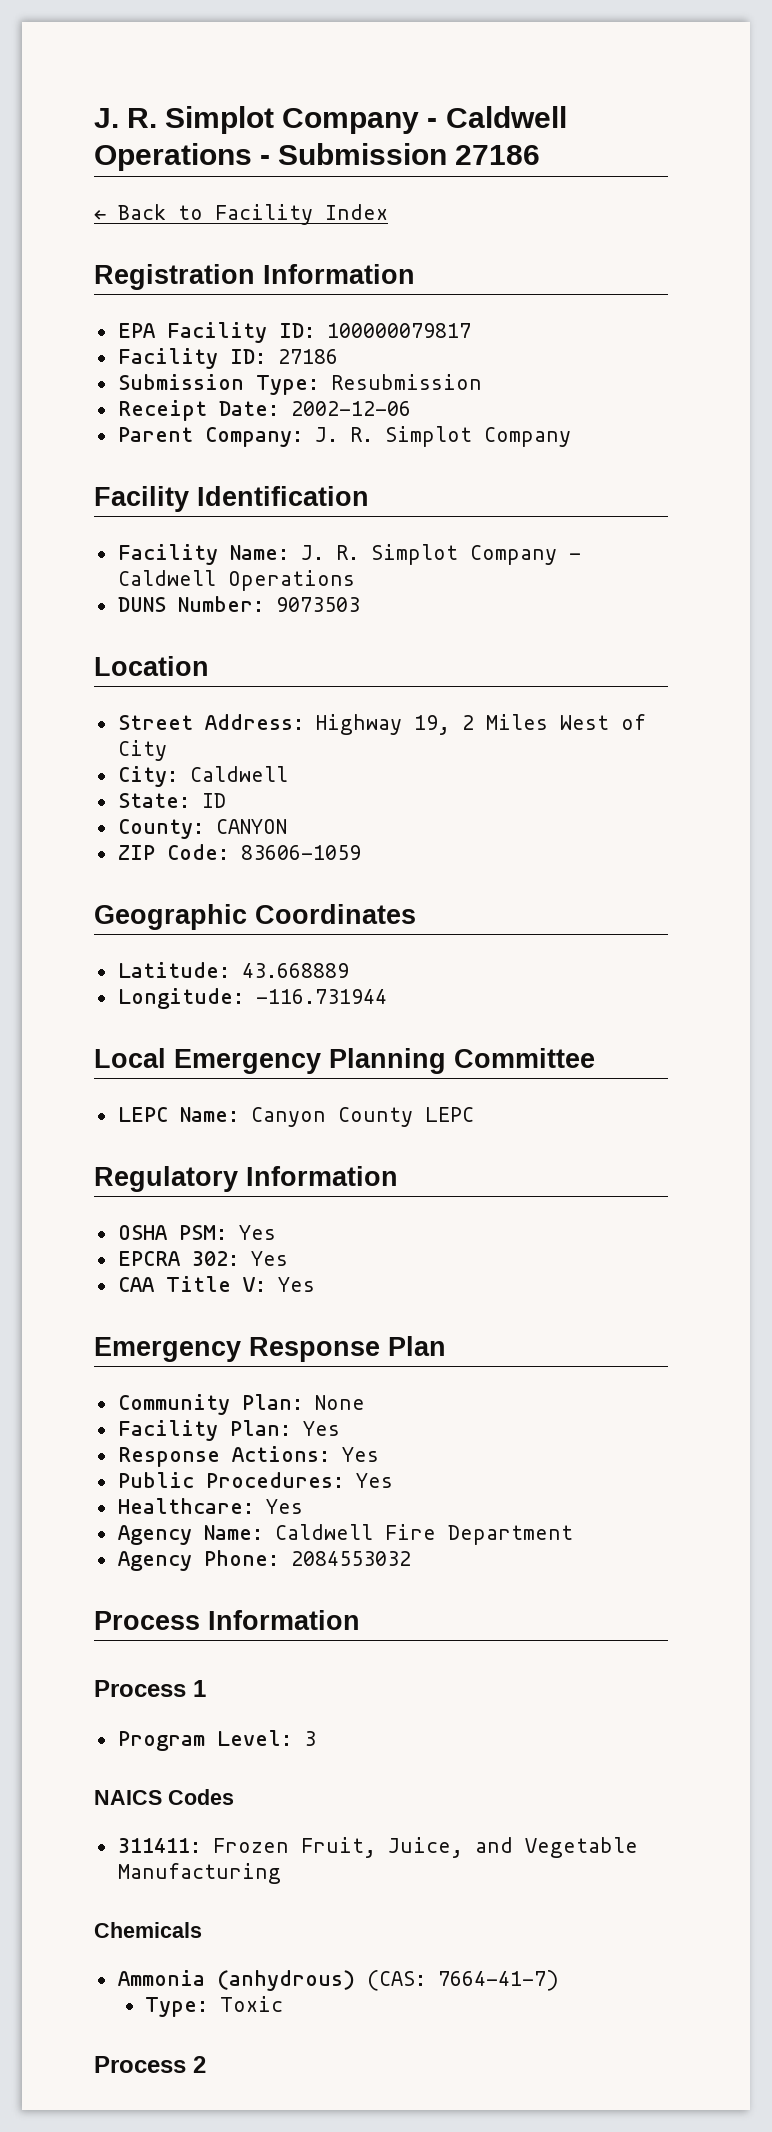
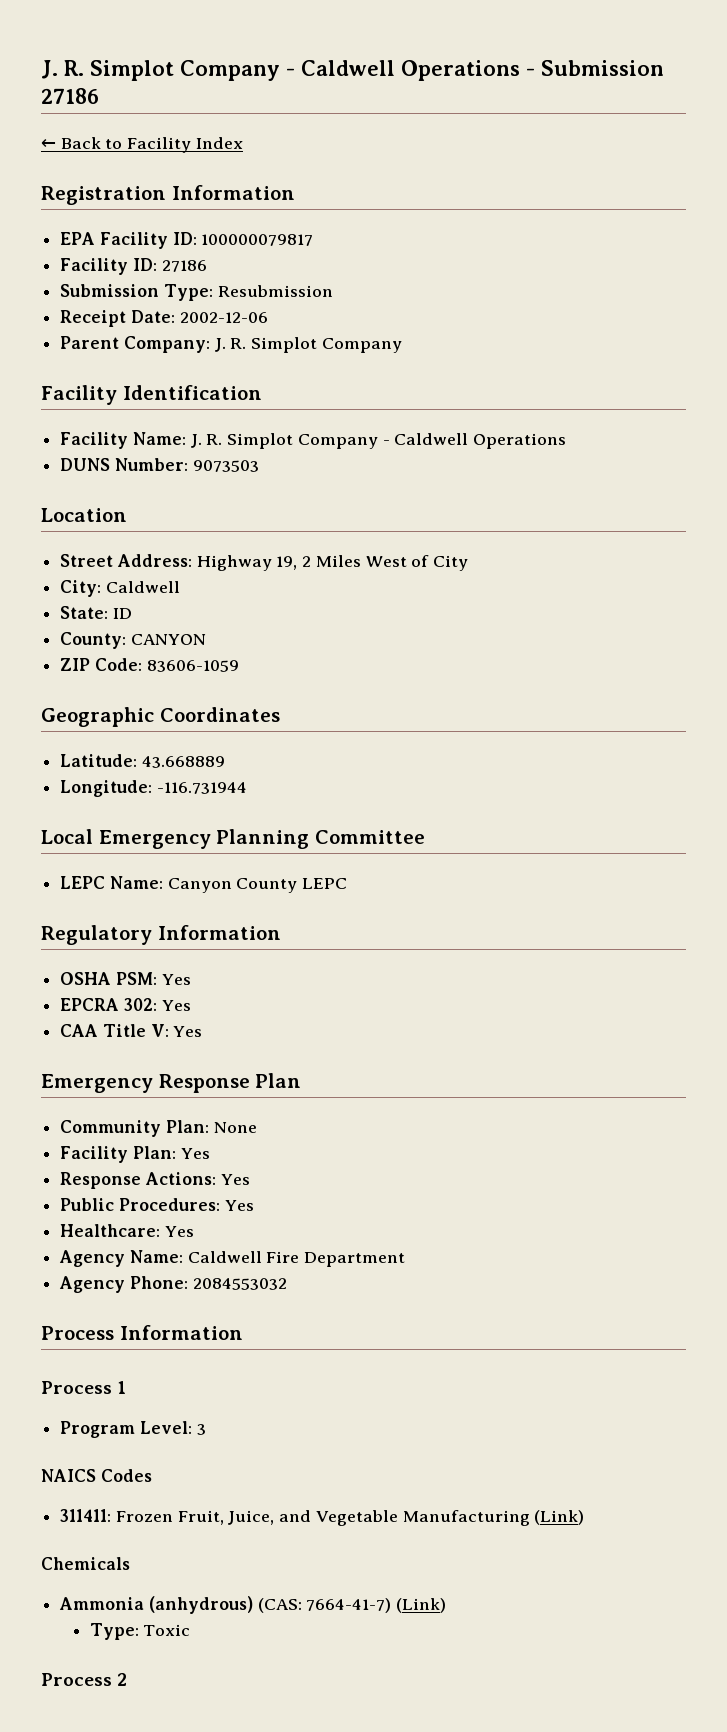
- 311411: Frozen Fruit, Juice, and Vegetable Manufacturing
+ 311411: Frozen Fruit, Juice, and Vegetable Manufacturing (Link)
- Ammonia (anhydrous) (CAS: 7664-41-7)
+ Ammonia (anhydrous) (CAS: 7664-41-7) (Link)

